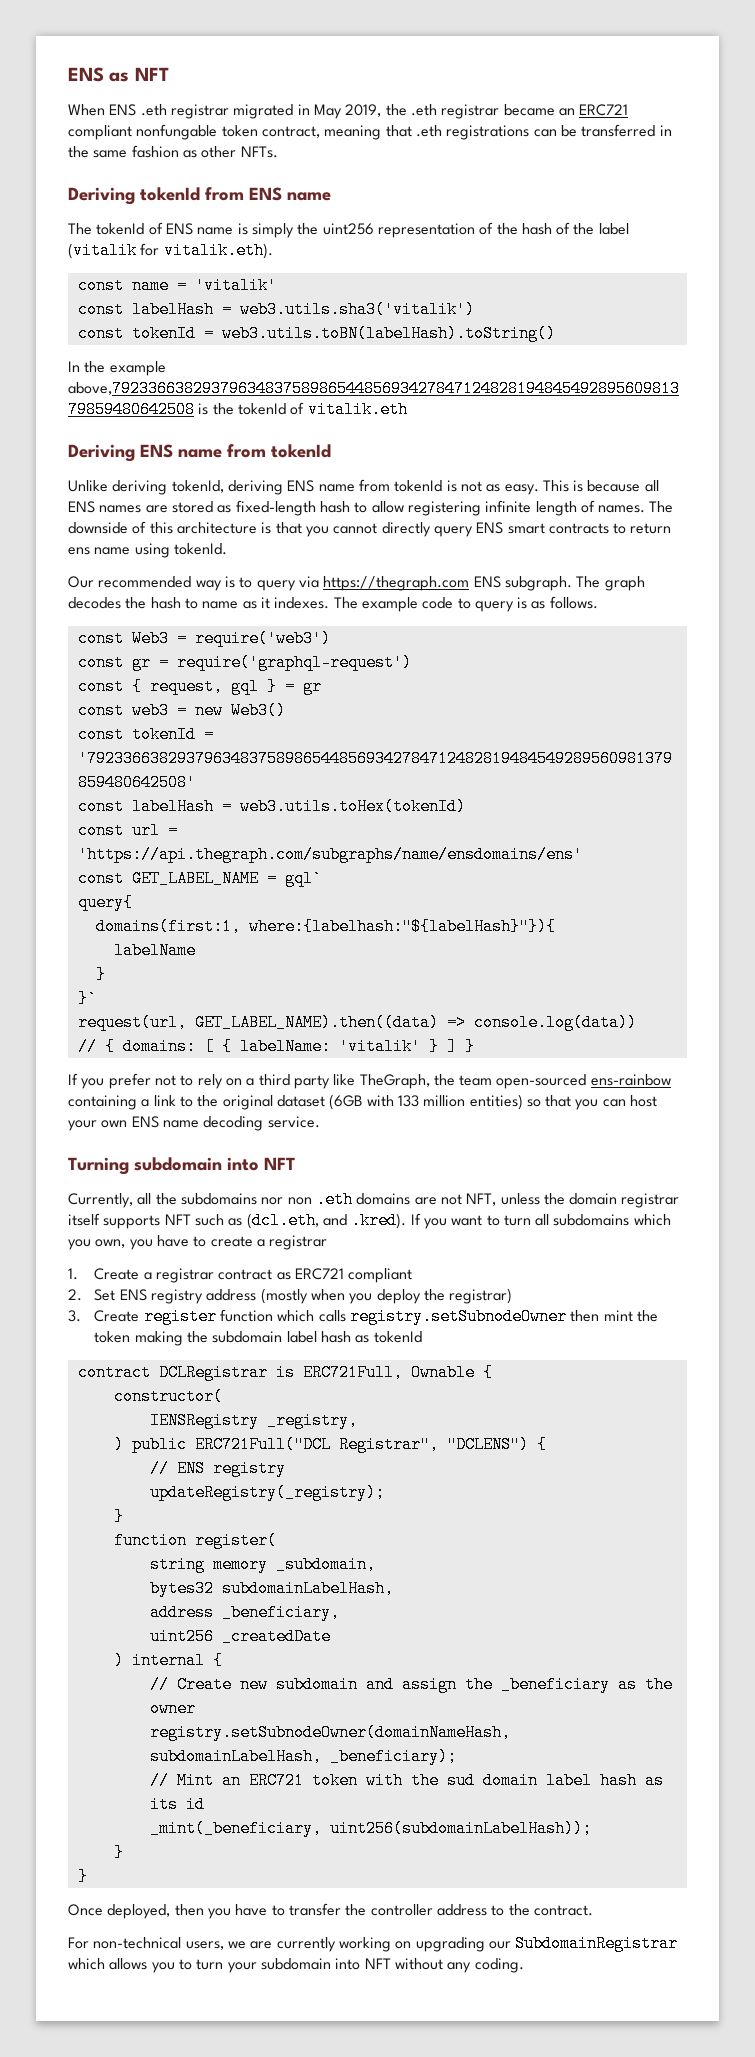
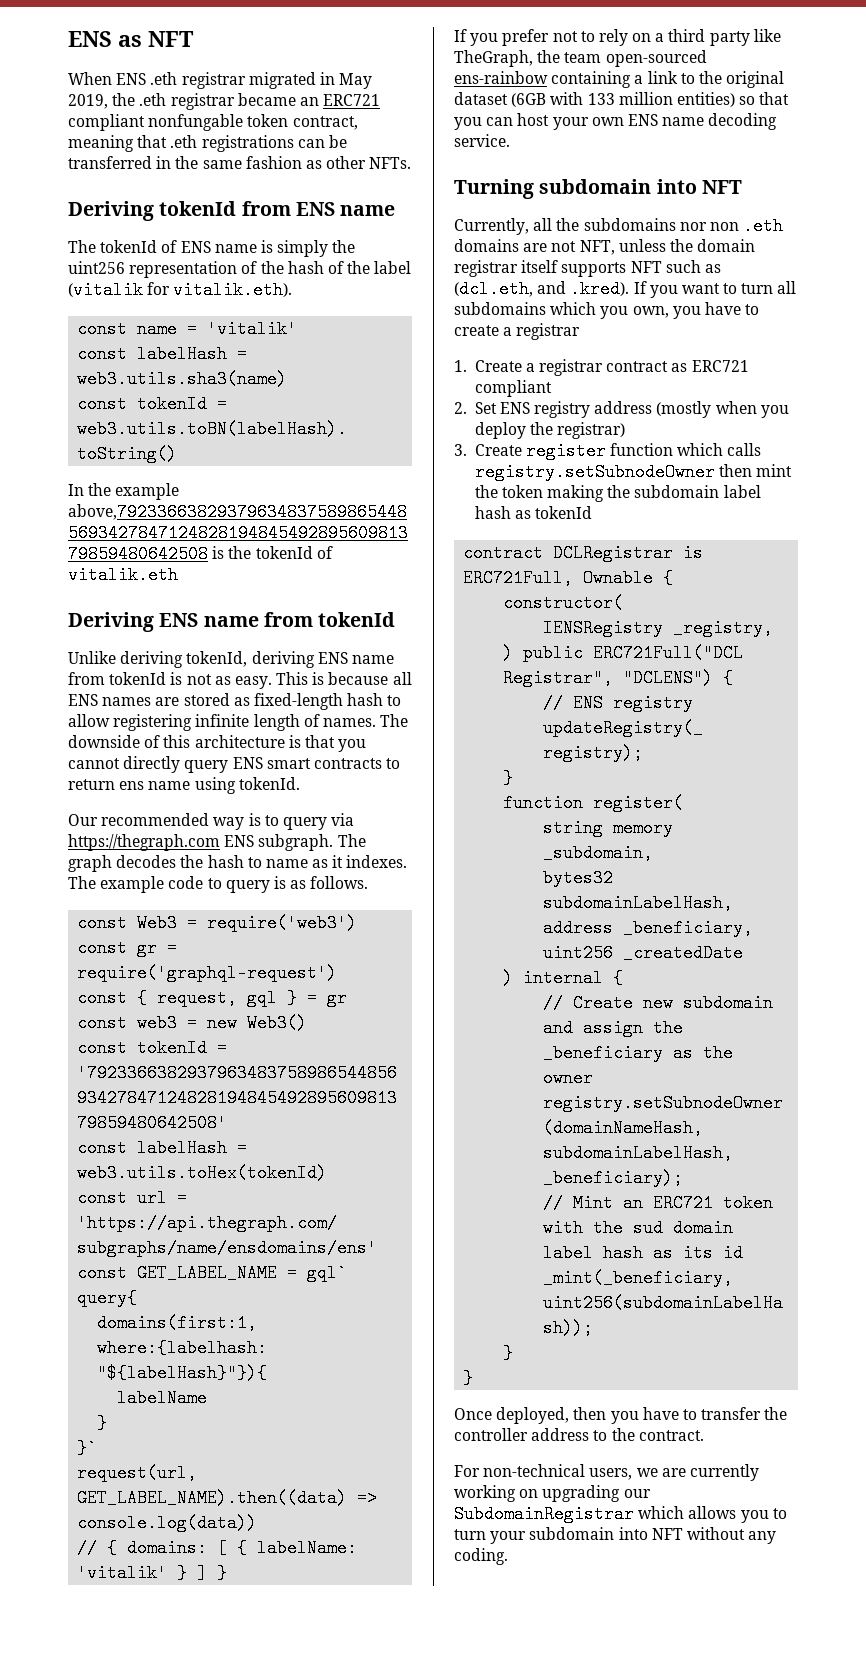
- const labelHash = web3.utils.sha3('vitalik')
+ const labelHash = web3.utils.sha3(name)

